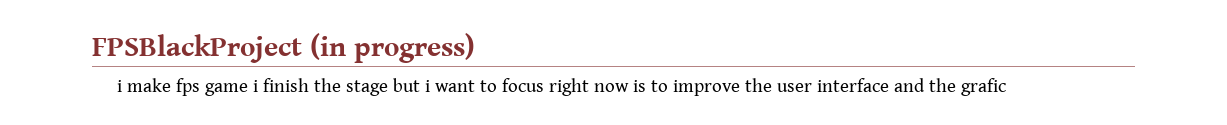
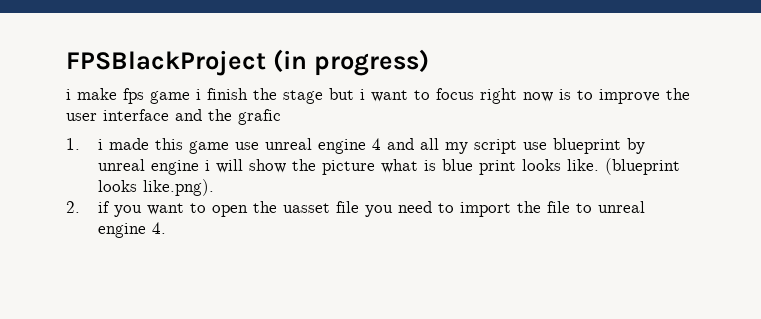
+ 1. i made this game use unreal engine 4 and all my script use blueprint by unreal engine i will show the picture what is blue print looks like. (blueprint looks like.png).
+ 2. if you want to open the uasset file you need to import the file to unreal engine 4.

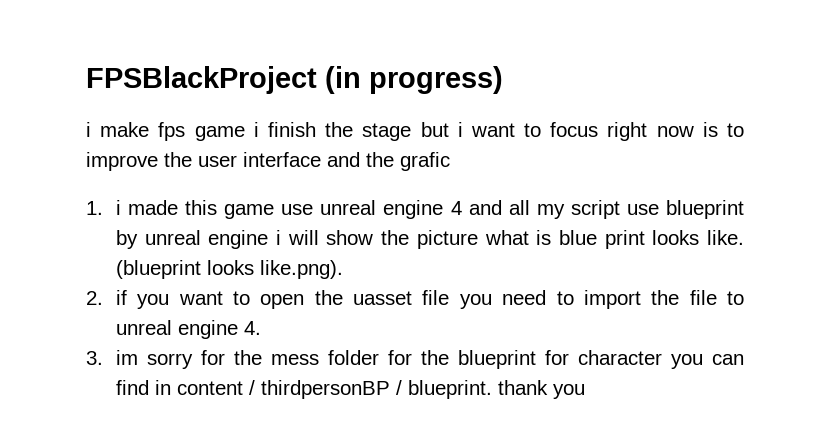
+ 3. im sorry for the mess folder for the blueprint for character you can find in content / thirdpersonBP / blueprint. thank you

